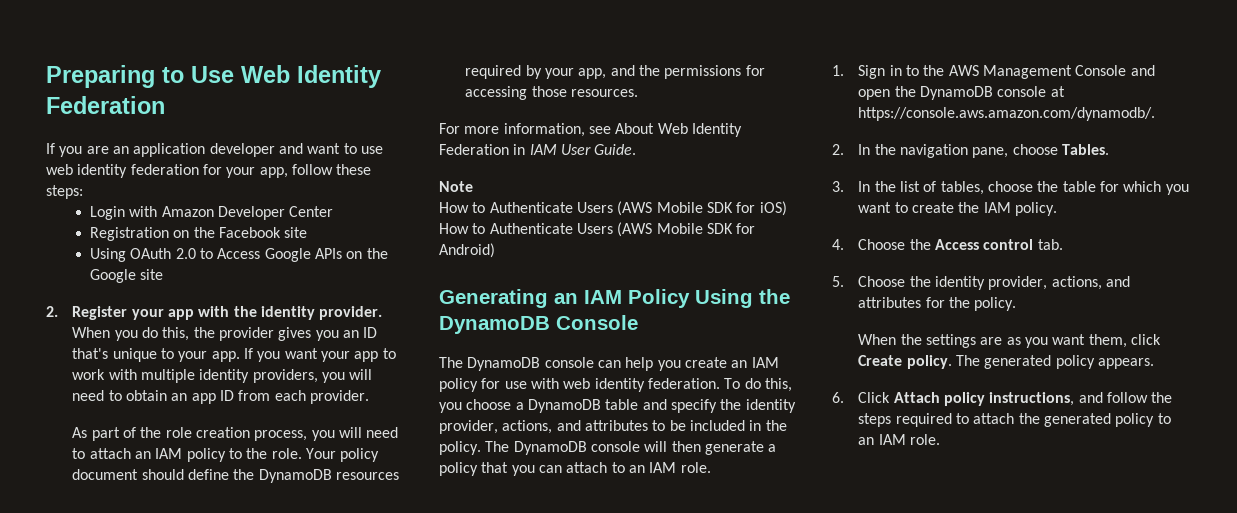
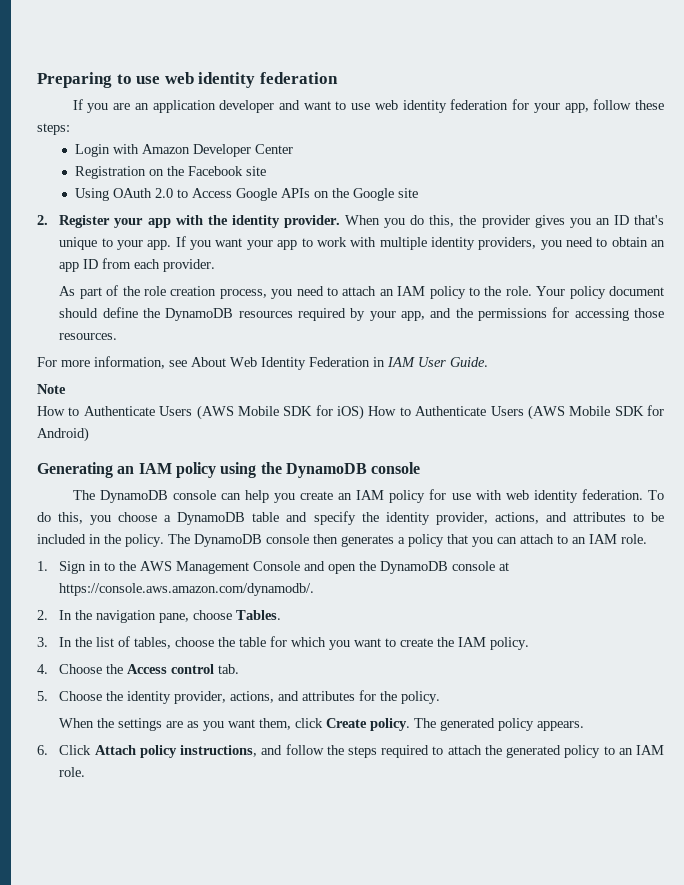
- Preparing to Use Web Identity Federation
+ Preparing to use web identity federation
- If you want your app to work with multiple identity providers, you will need to obtain an app ID from each provider.
+ If you want your app to work with multiple identity providers, you need to obtain an app ID from each provider.
- As part of the role creation process, you will need to attach an IAM policy to the role.
+ As part of the role creation process, you need to attach an IAM policy to the role.
- Generating an IAM Policy Using the DynamoDB Console
+ Generating an IAM policy using the DynamoDB console
- The DynamoDB console will then generate a policy that you can attach to an IAM role.
+ The DynamoDB console then generates a policy that you can attach to an IAM role.

